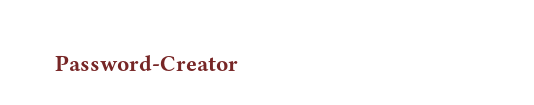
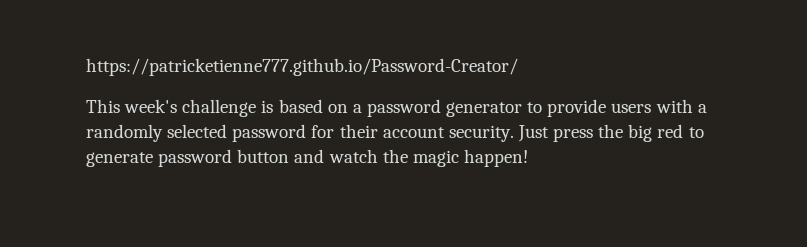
- Password-Creator
+ https://patricketienne777.github.io/Password-Creator/
+ This week's challenge is based on a password generator to provide users with a randomly selected password for their account security. Just press the big red to generate password button and watch the magic happen!

